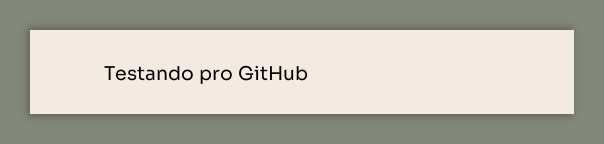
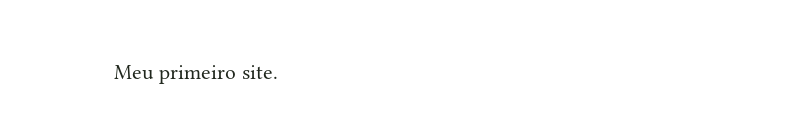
- Testando pro GitHub
+ Meu primeiro site.

